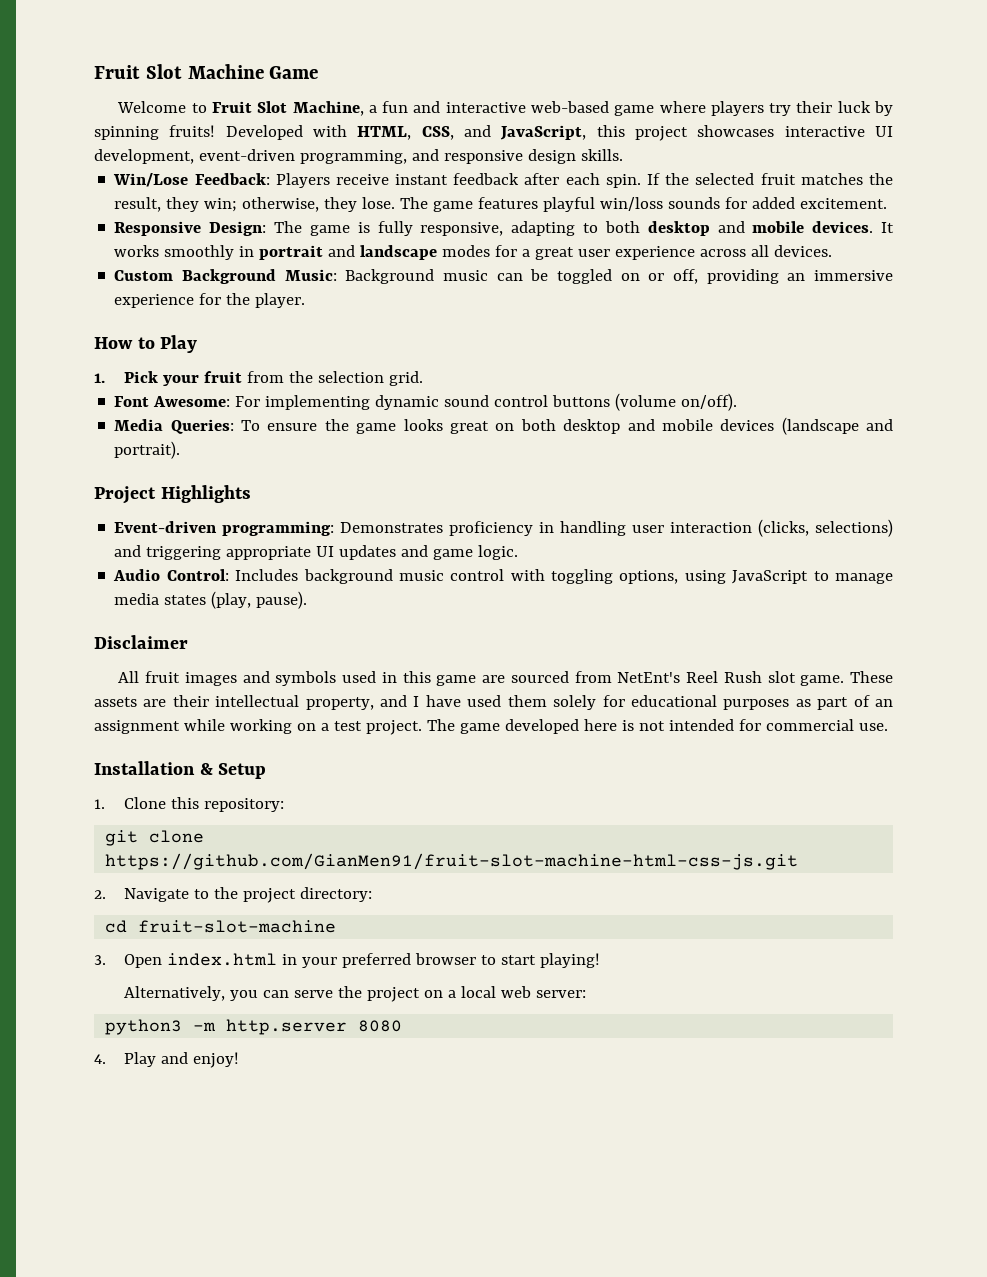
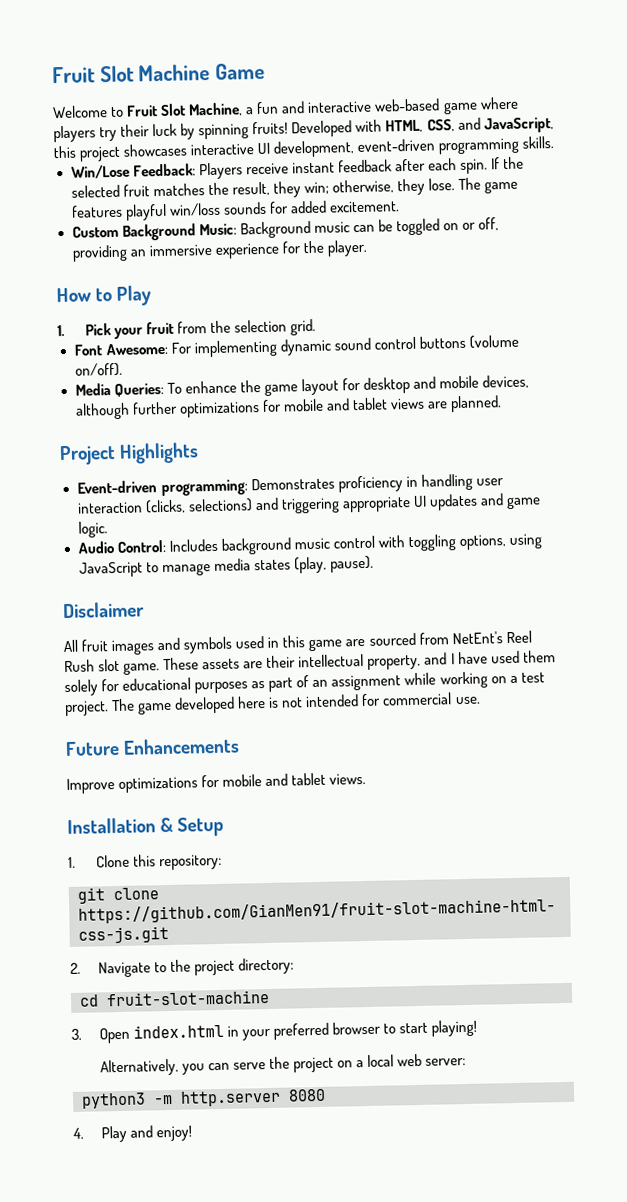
- Developed with HTML, CSS, and JavaScript, this project showcases interactive UI development, event-driven programming, and responsive design skills.
+ Developed with HTML, CSS, and JavaScript, this project showcases interactive UI development, event-driven programming skills.
- Responsive Design: The game is fully responsive, adapting to both desktop and mobile devices. It works smoothly in portrait and landscape modes for a great user experience across all devices.
- Media Queries: To ensure the game looks great on both desktop and mobile devices (landscape and portrait).
+ Media Queries: To enhance the game layout for desktop and mobile devices, although further optimizations for mobile and tablet views are planned.
+ Future Enhancements
+ Improve optimizations for mobile and tablet views.

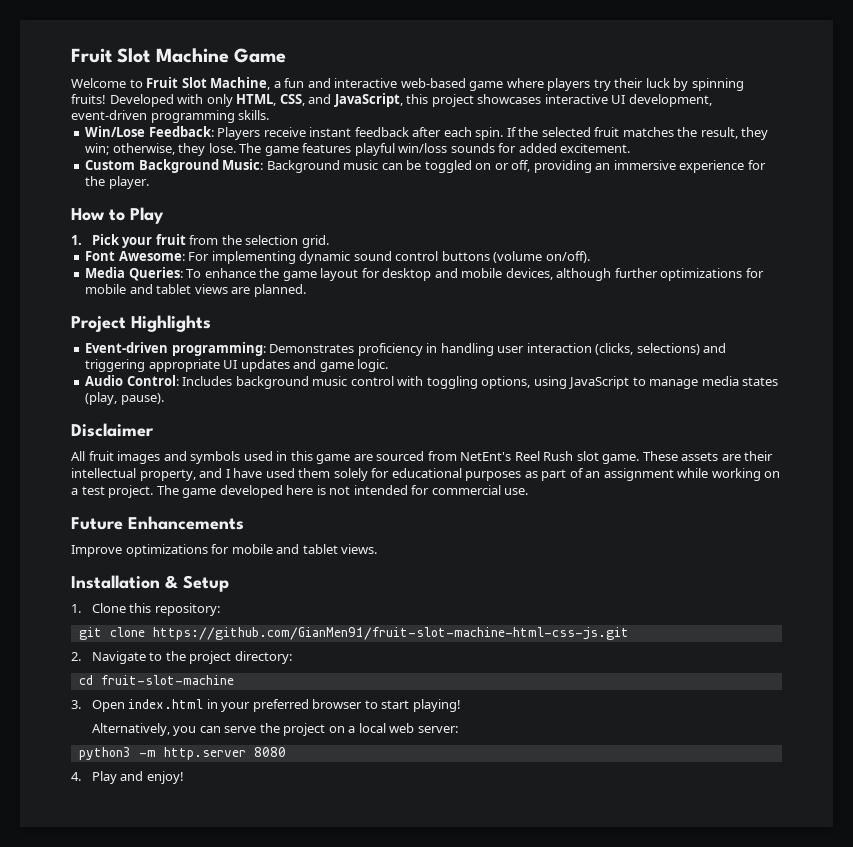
- Developed with HTML, CSS, and JavaScript, this project showcases interactive UI development, event-driven programming skills.
+ Developed with only HTML, CSS, and JavaScript, this project showcases interactive UI development, event-driven programming skills.

